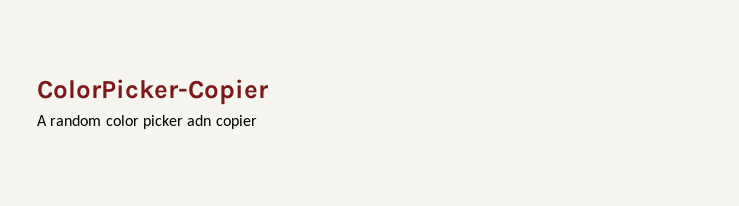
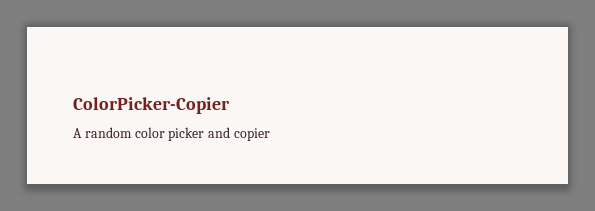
- A random color picker adn copier
+ A random color picker and copier

